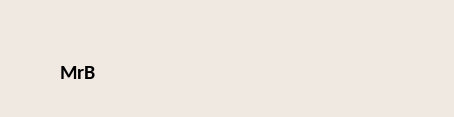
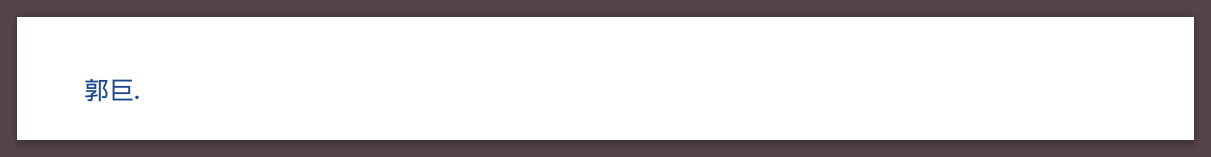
- MrB
+ 郭巨.

